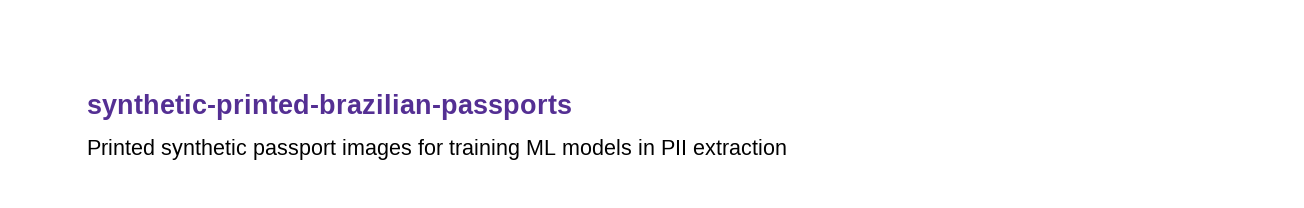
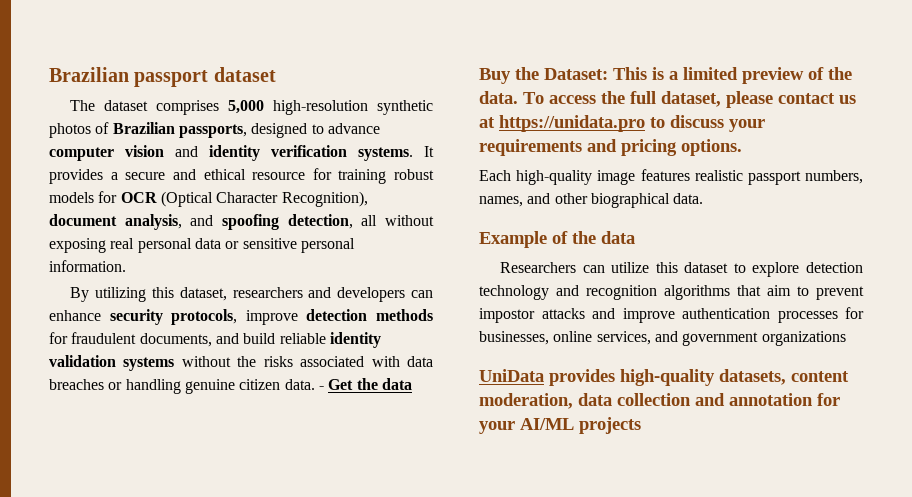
- synthetic-printed-brazilian-passports
- Printed synthetic passport images for training ML models in PII extraction
+ Brazilian passport dataset
+ The dataset comprises 5,000 high-resolution synthetic photos of Brazilian passports, designed to advance computer vision and identity verification systems. It provides a secure and ethical resource for training robust models for OCR (Optical Character Recognition), document analysis, and spoofing detection, all without exposing real personal data or sensitive personal information.
+ By utilizing this dataset, researchers and developers can enhance security protocols, improve detection methods for fraudulent documents, and build reliable identity validation systems without the risks associated with data breaches or handling genuine citizen data. - Get the data
+ Buy the Dataset: This is a limited preview of the data. To access the full dataset, please contact us at https://unidata.pro to discuss your requirements and pricing options.
+ Each high-quality image features realistic passport numbers, names, and other biographical data.
+ Example of the data
+ Researchers can utilize this dataset to explore detection technology and recognition algorithms that aim to prevent impostor attacks and improve authentication processes for businesses, online services, and government organizations
+ UniData provides high-quality datasets, content moderation, data collection and annotation for your AI/ML projects

